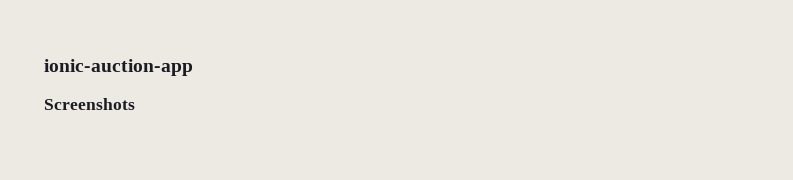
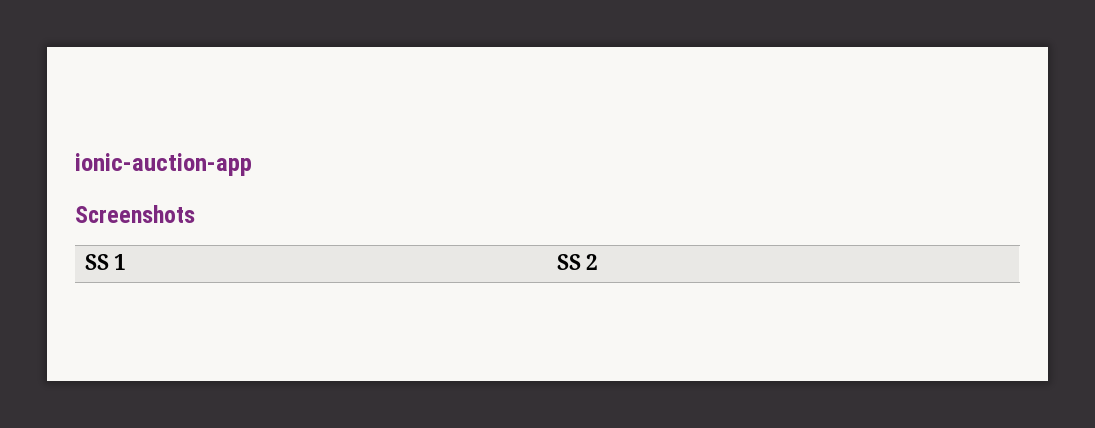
+ SS 1 | SS 2

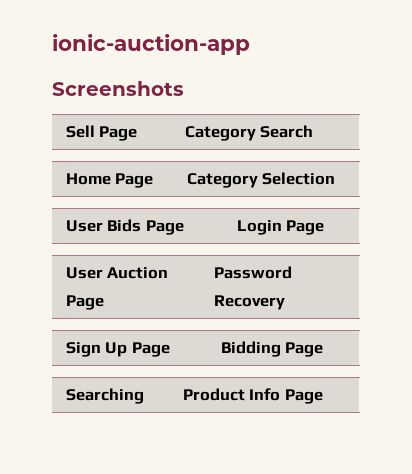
- SS 1 | SS 2
+ Sell Page | Category Search
+ Home Page | Category Selection
+ User Bids Page | Login Page
+ User Auction Page | Password Recovery
+ Sign Up Page | Bidding Page
+ Searching | Product Info Page

